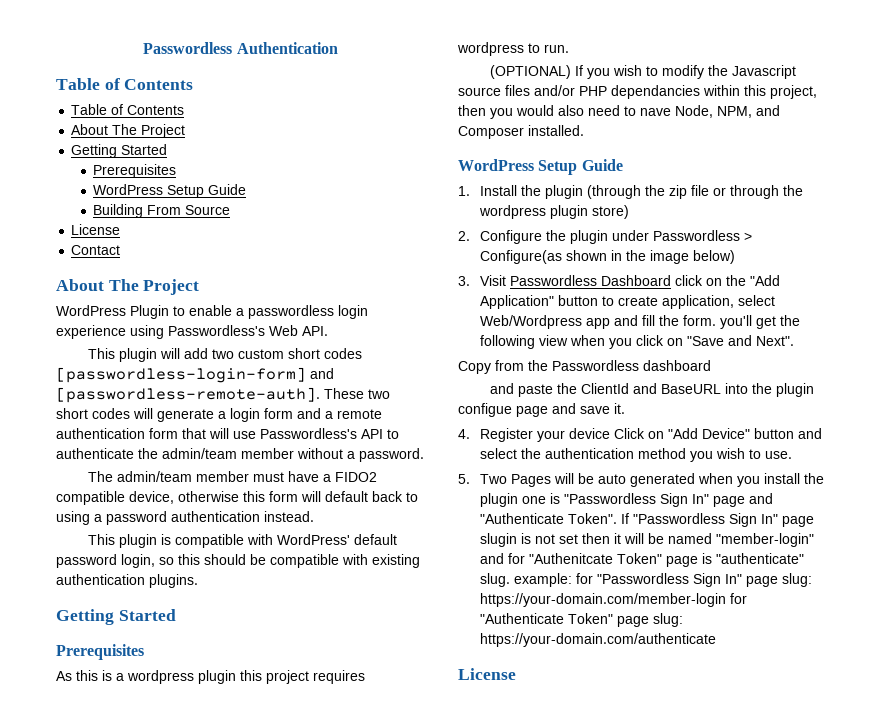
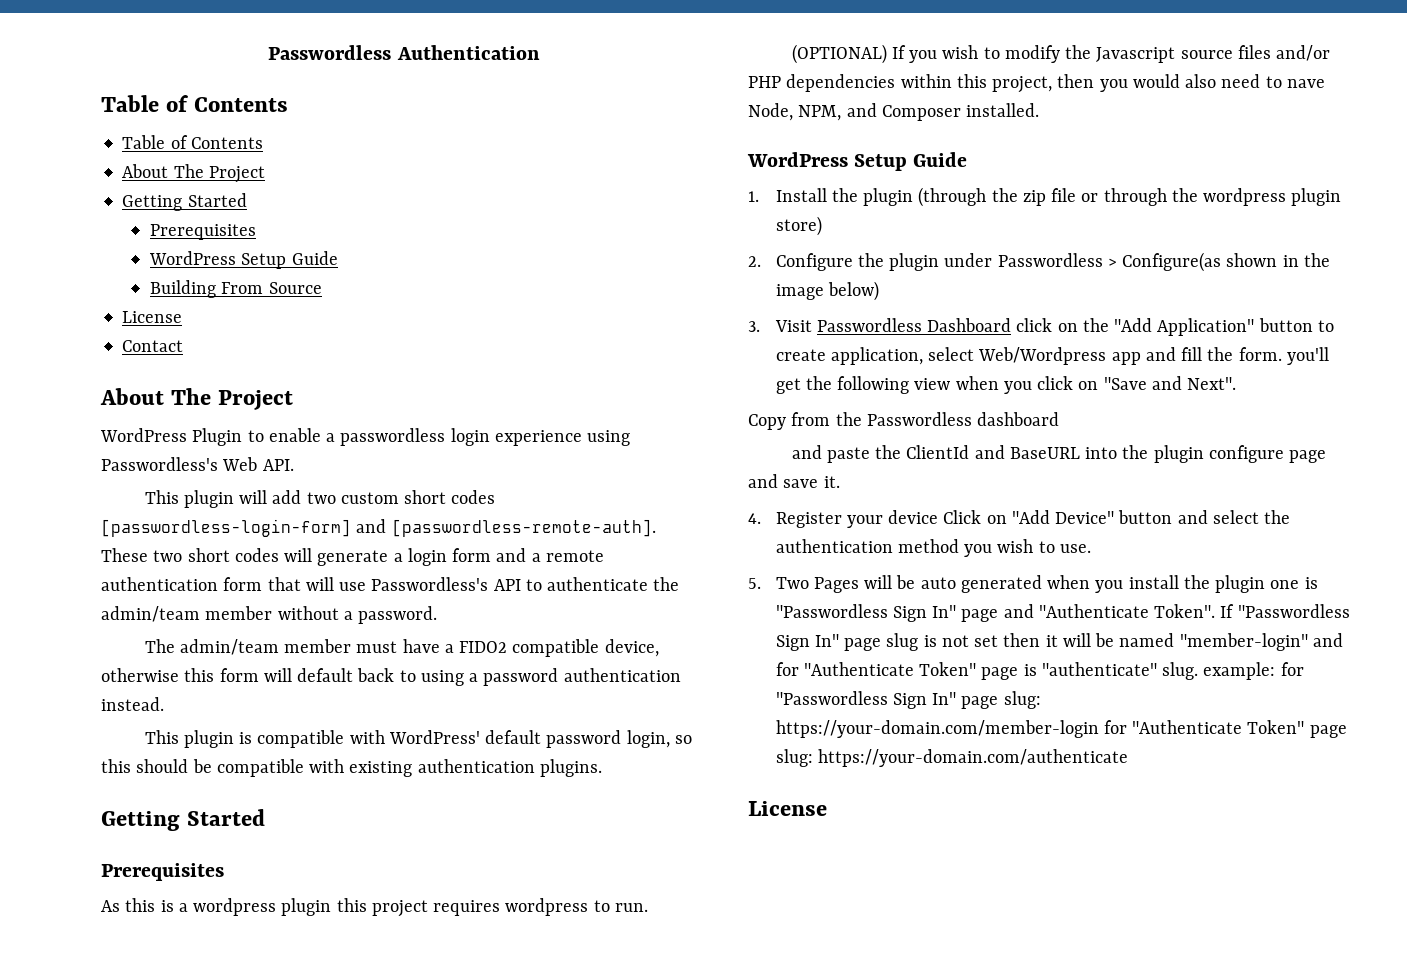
- (OPTIONAL) If you wish to modify the Javascript source files and/or PHP dependancies within this project, then you would also need to nave Node, NPM, and Composer installed.
+ (OPTIONAL) If you wish to modify the Javascript source files and/or PHP dependencies within this project, then you would also need to nave Node, NPM, and Composer installed.
- and paste the ClientId and BaseURL into the plugin configue page and save it.
+ and paste the ClientId and BaseURL into the plugin configure page and save it.
- If "Passwordless Sign In" page slugin is not set then it will be named "member-login" and for "Authenitcate Token" page is "authenticate" slug. example: for "Passwordless Sign In" page slug: https://your-domain.com/member-login for "Authenticate Token" page slug: https://your-domain.com/authenticate
+ If "Passwordless Sign In" page slug is not set then it will be named "member-login" and for "Authenticate Token" page is "authenticate" slug. example: for "Passwordless Sign In" page slug: https://your-domain.com/member-login for "Authenticate Token" page slug: https://your-domain.com/authenticate

